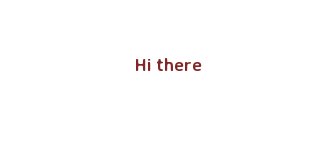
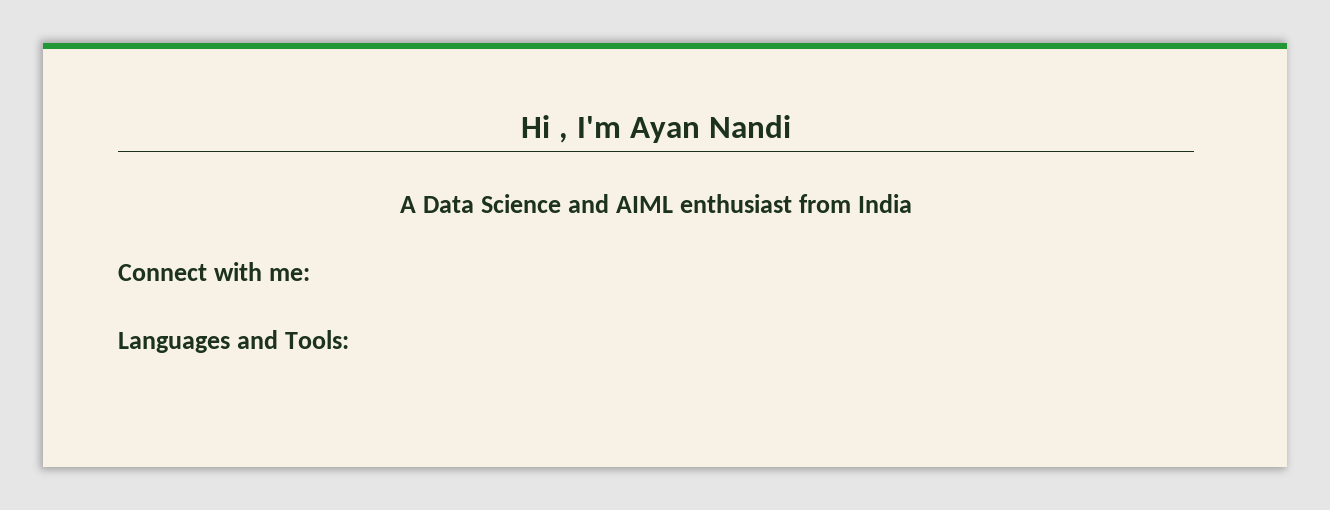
- Hi there
+ Hi , I'm Ayan Nandi
+ A Data Science and AIML enthusiast from India
+ Connect with me:
+ Languages and Tools:

